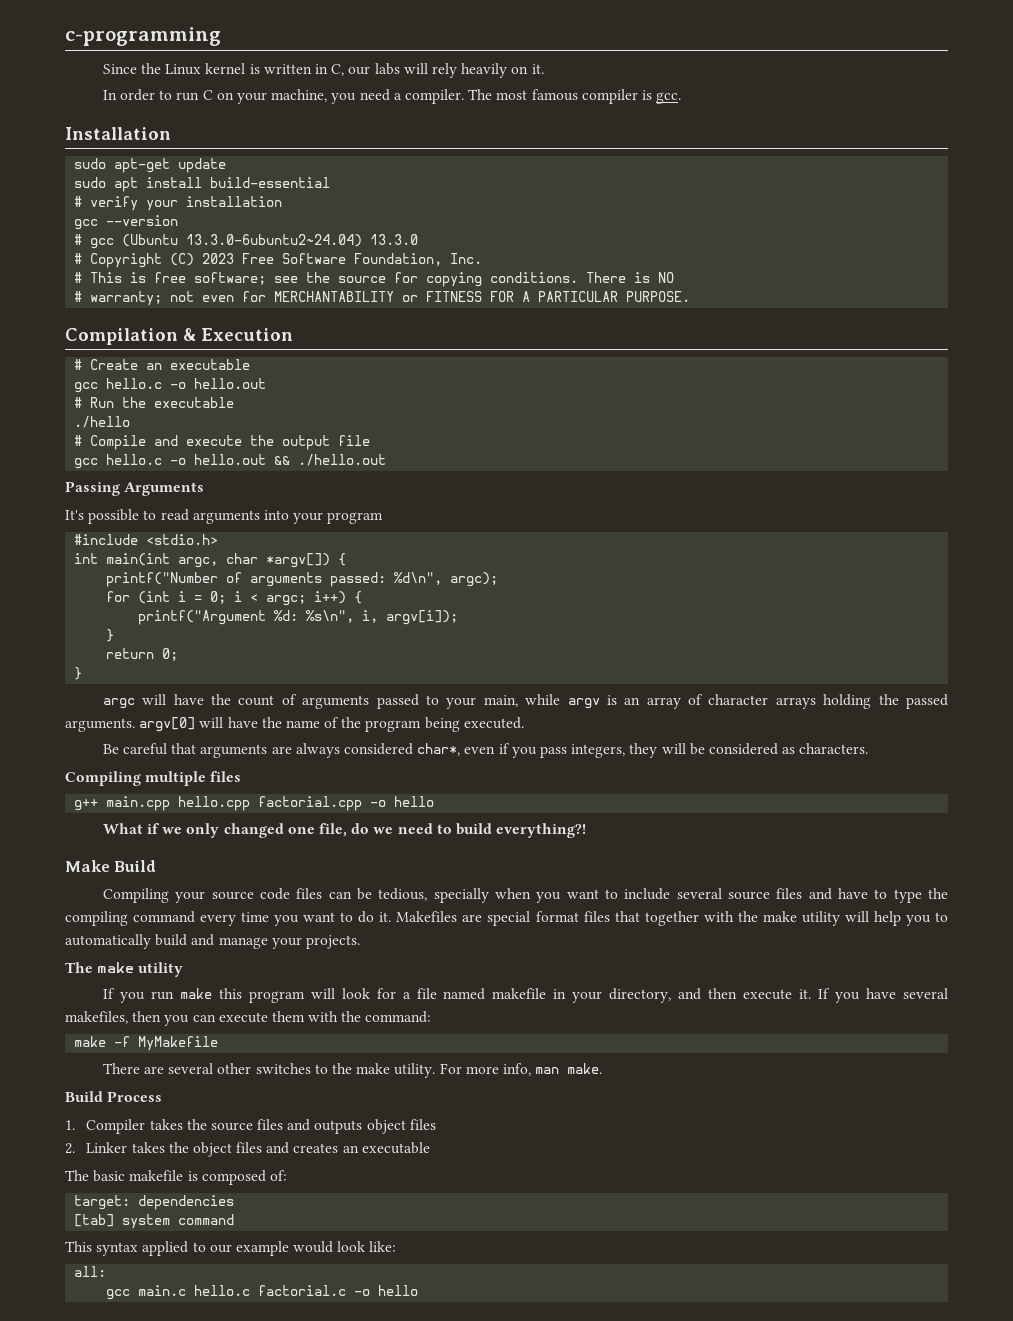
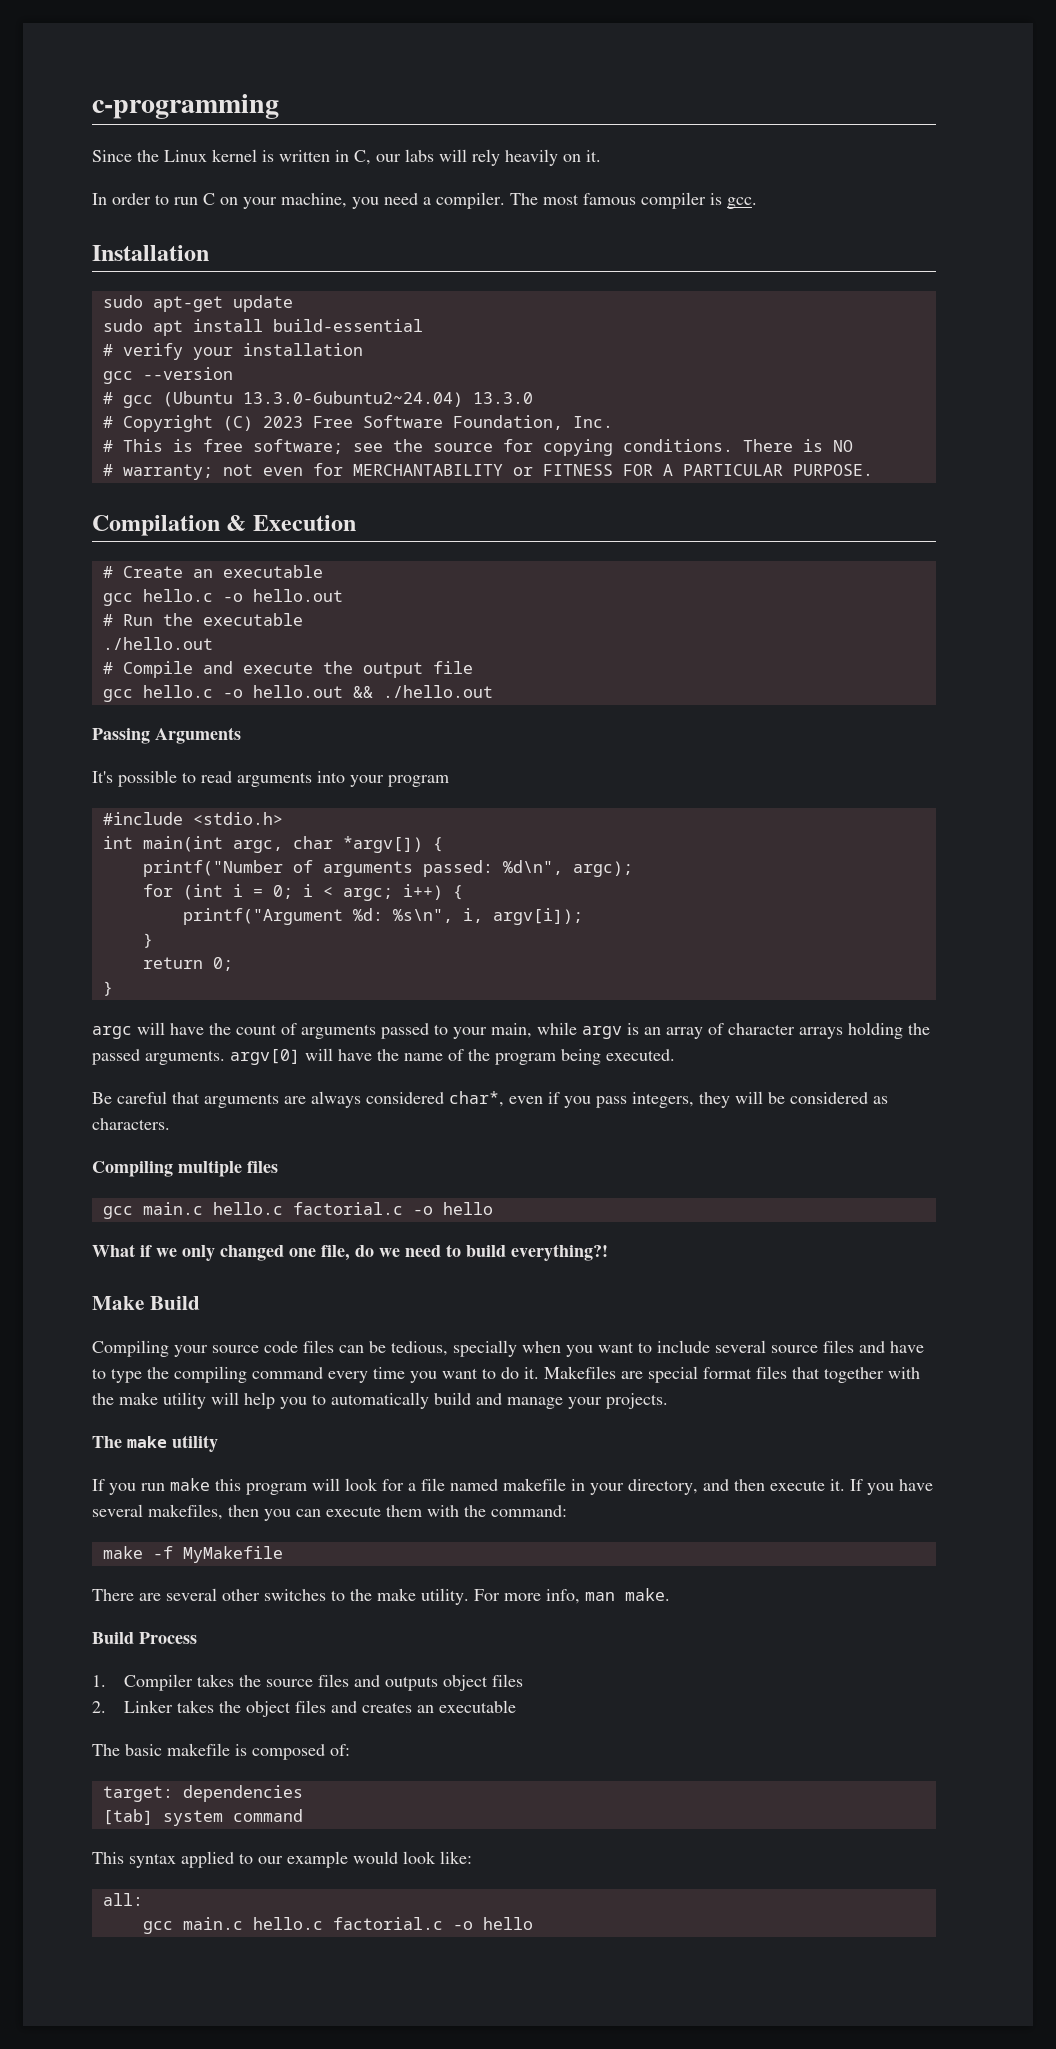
  # Run the executable
- ./hello
+ ./hello.out
  Compiling multiple files
- g++ main.cpp hello.cpp factorial.cpp -o hello
+ gcc main.c hello.c factorial.c -o hello

